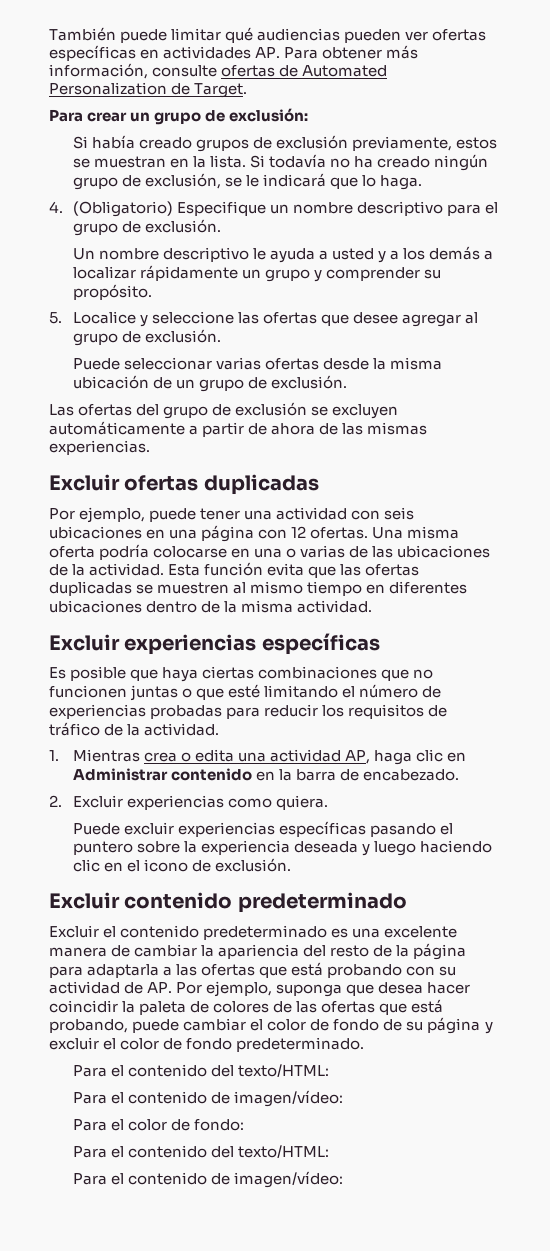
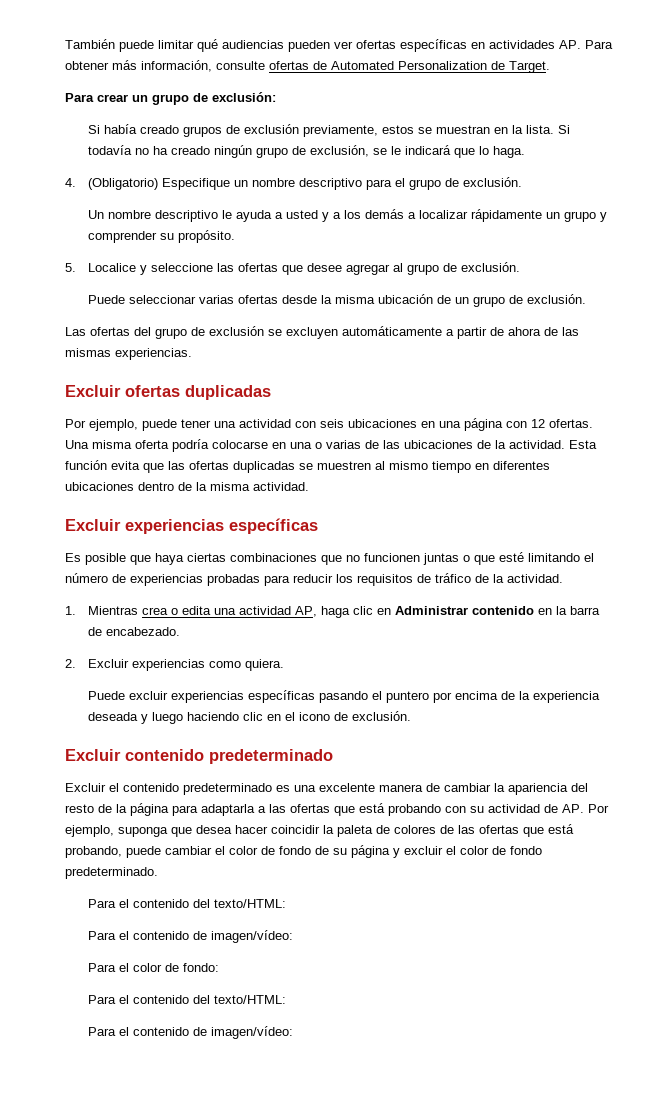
- Puede excluir experiencias específicas pasando el puntero sobre la experiencia deseada y luego haciendo clic en el icono de exclusión.
+ Puede excluir experiencias específicas pasando el puntero por encima de la experiencia deseada y luego haciendo clic en el icono de exclusión.

